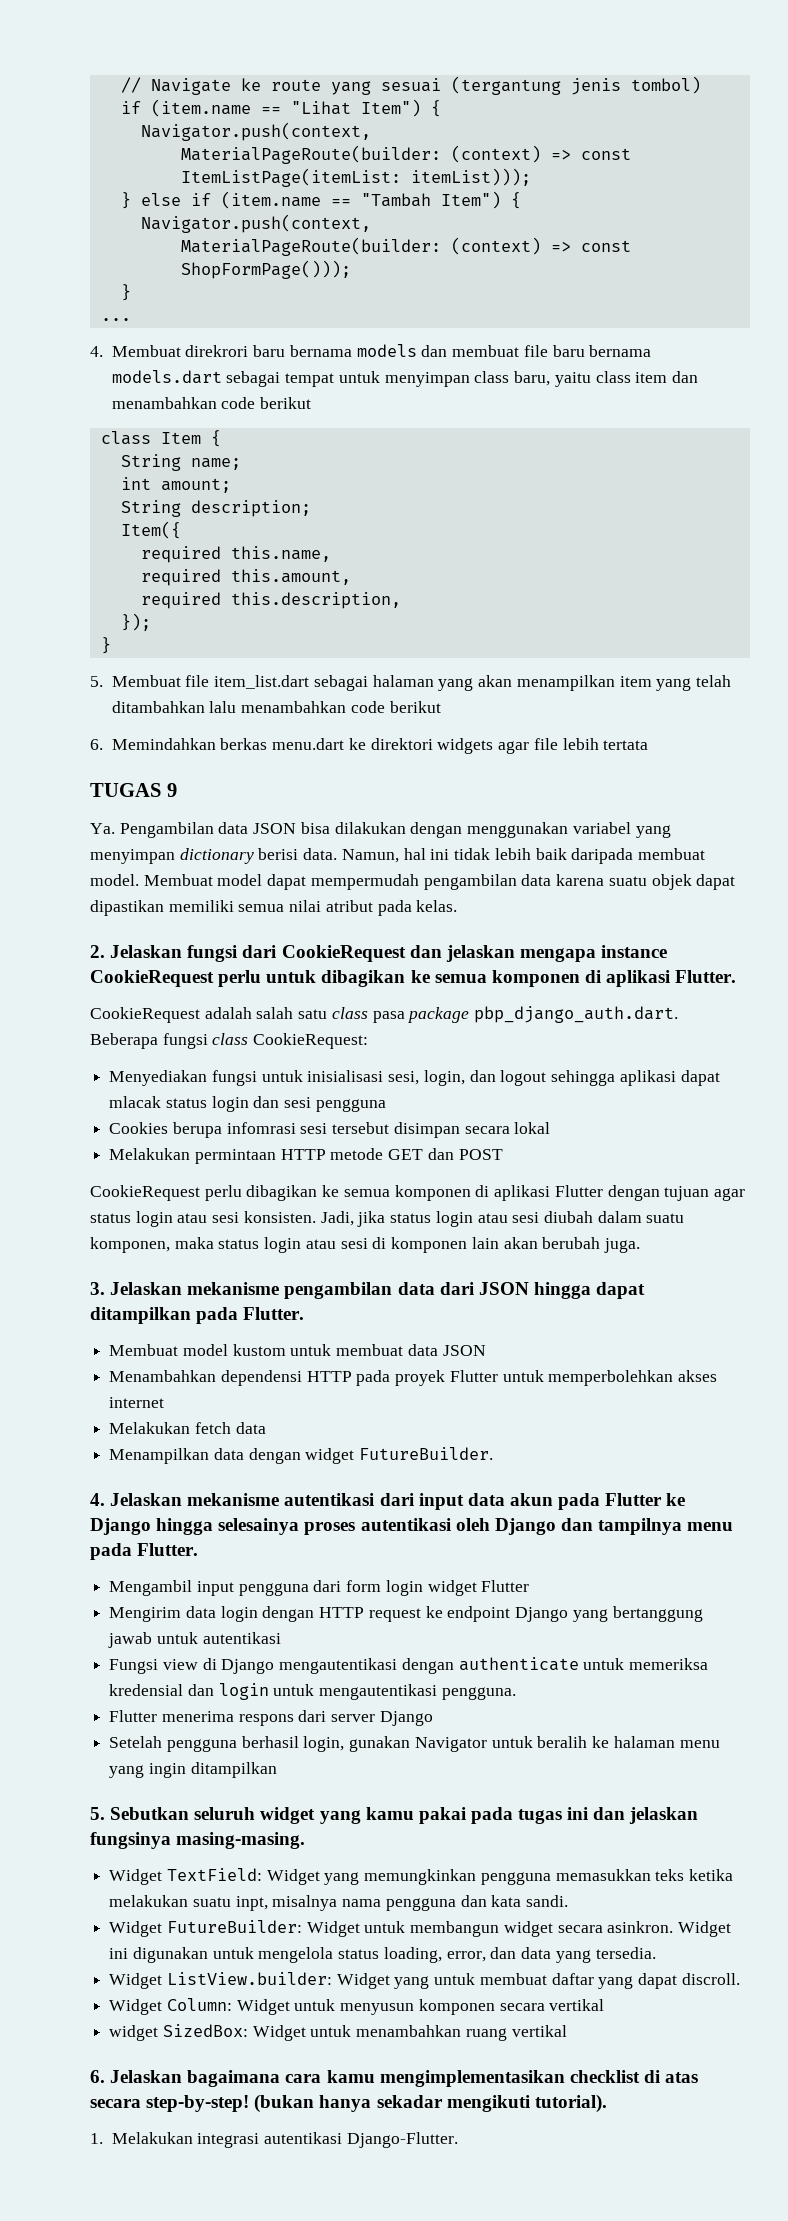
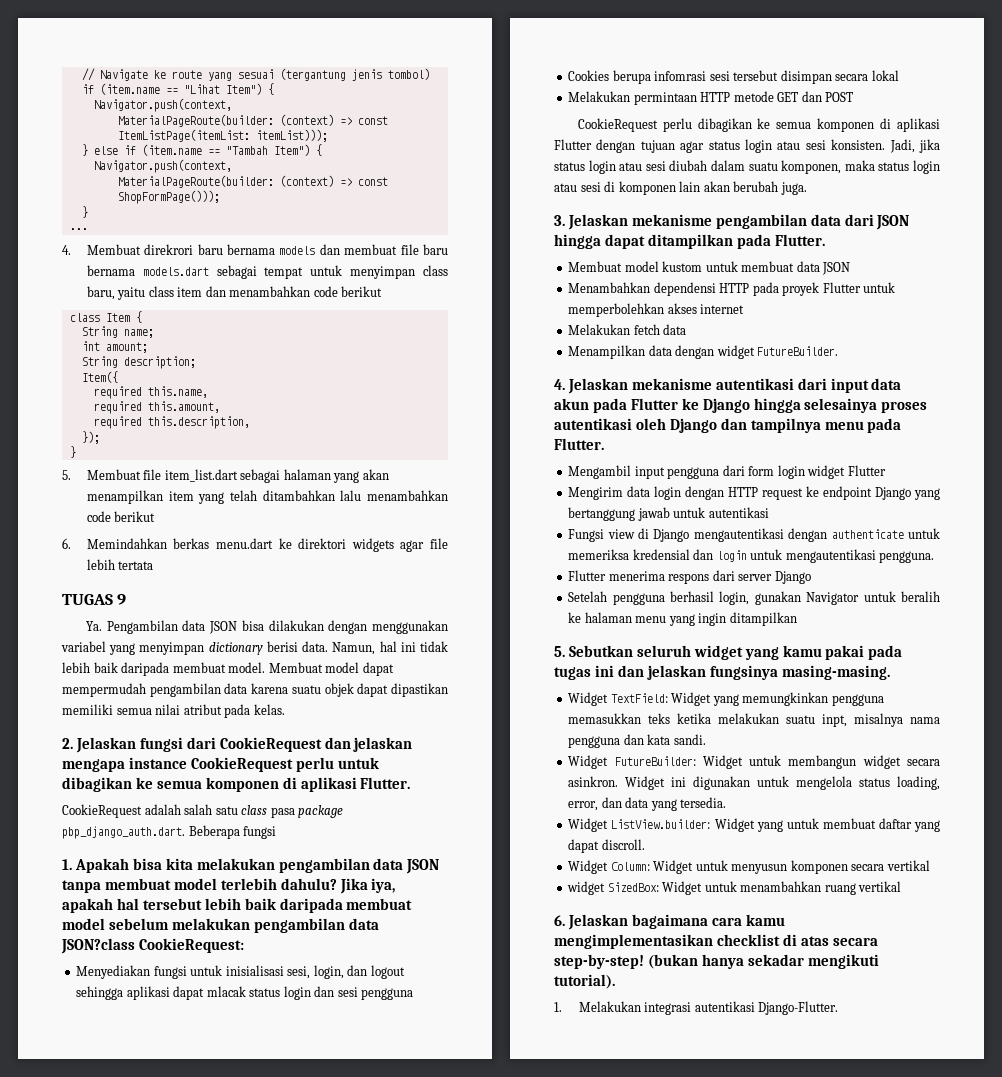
- CookieRequest adalah salah satu class pasa package pbp_django_auth.dart. Beberapa fungsi class CookieRequest:
+ CookieRequest adalah salah satu class pasa package pbp_django_auth.dart. Beberapa fungsi
+ 1. Apakah bisa kita melakukan pengambilan data JSON tanpa membuat model terlebih dahulu? Jika iya, apakah hal tersebut lebih baik daripada membuat model sebelum melakukan pengambilan data JSON?class CookieRequest:

